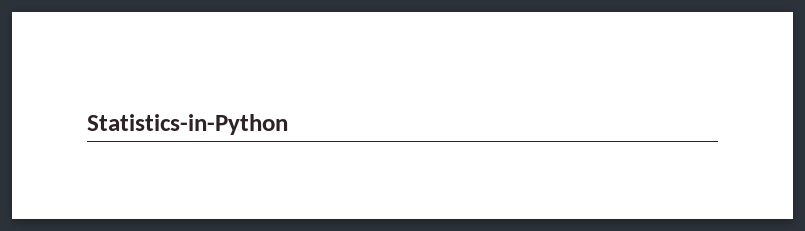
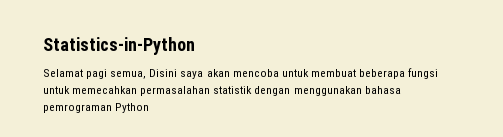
+ Selamat pagi semua, Disini saya akan mencoba untuk membuat beberapa fungsi untuk memecahkan permasalahan statistik dengan menggunakan bahasa pemrograman Python

